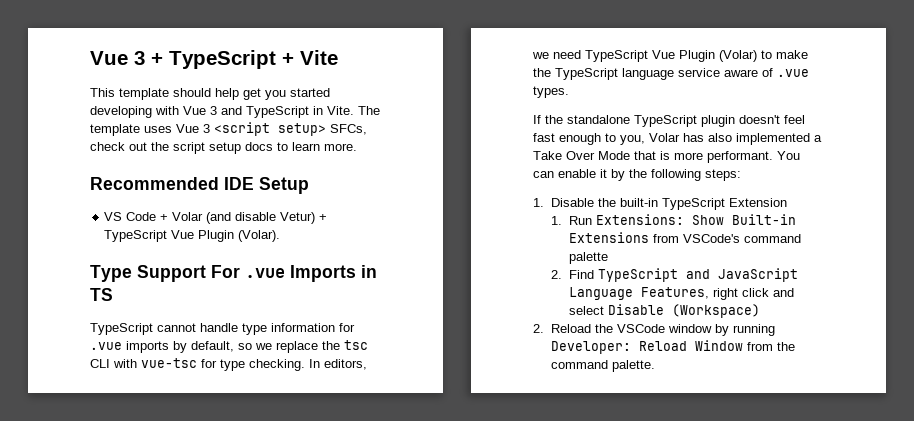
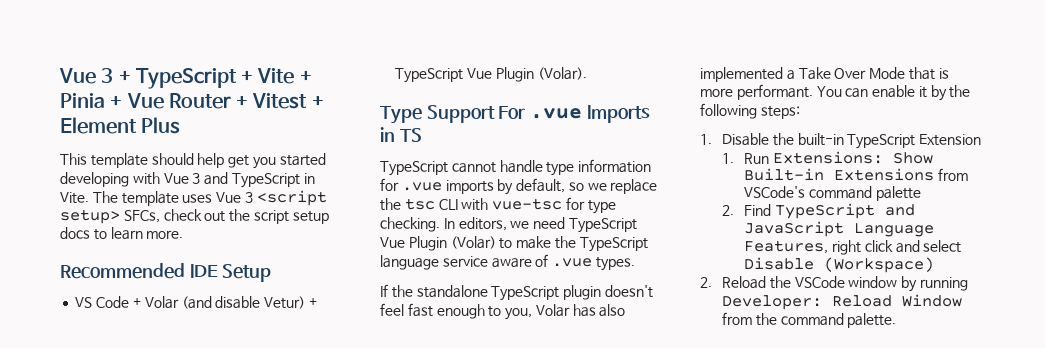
- Vue 3 + TypeScript + Vite
+ Vue 3 + TypeScript + Vite + Pinia + Vue Router + Vitest + Element Plus

